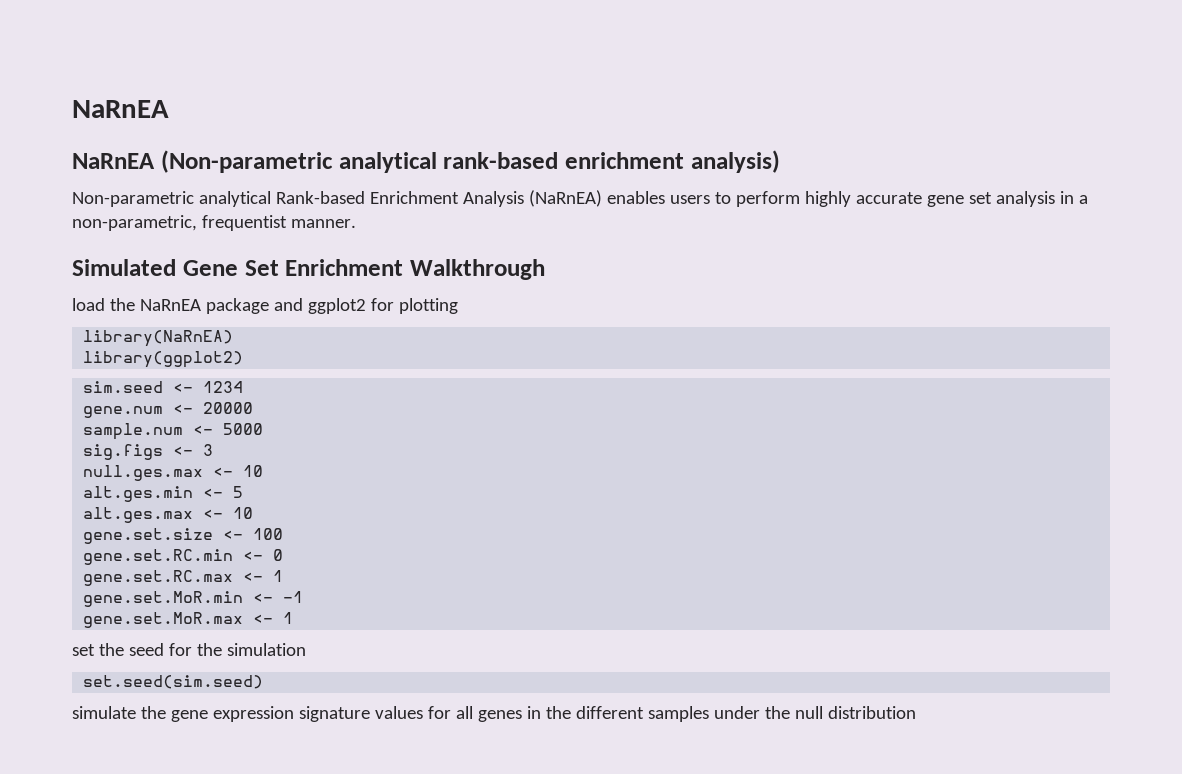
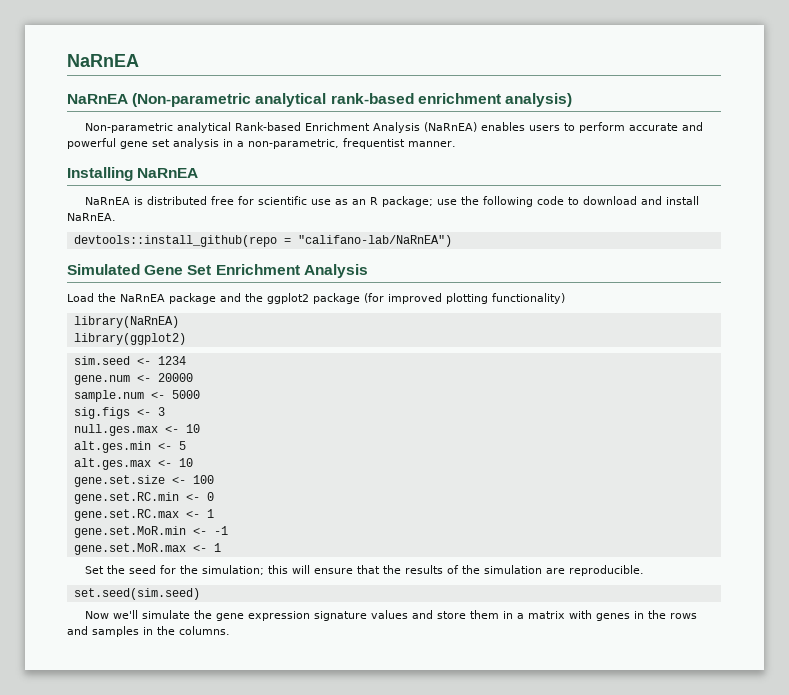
- Non-parametric analytical Rank-based Enrichment Analysis (NaRnEA) enables users to perform highly accurate gene set analysis in a non-parametric, frequentist manner.
+ Non-parametric analytical Rank-based Enrichment Analysis (NaRnEA) enables users to perform accurate and powerful gene set analysis in a non-parametric, frequentist manner.
+ Installing NaRnEA
+ NaRnEA is distributed free for scientific use as an R package; use the following code to download and install NaRnEA.
+ devtools::install_github(repo = "califano-lab/NaRnEA")
- Simulated Gene Set Enrichment Walkthrough
- load the NaRnEA package and ggplot2 for plotting
+ Simulated Gene Set Enrichment Analysis
+ Load the NaRnEA package and the ggplot2 package (for improved plotting functionality)
- set the seed for the simulation
+ Set the seed for the simulation; this will ensure that the results of the simulation are reproducible.
- simulate the gene expression signature values for all genes in the different samples under the null distribution
+ Now we'll simulate the gene expression signature values and store them in a matrix with genes in the rows and samples in the columns.

